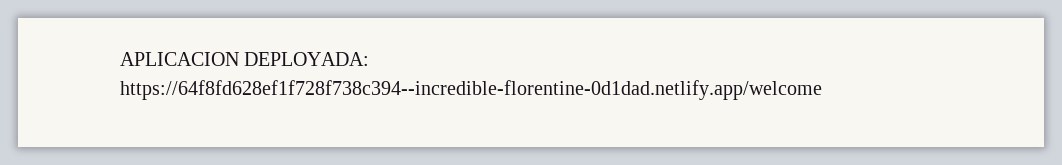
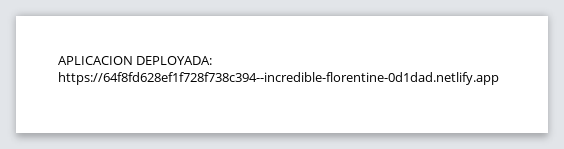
- APLICACION DEPLOYADA: https://64f8fd628ef1f728f738c394--incredible-florentine-0d1dad.netlify.app/welcome
+ APLICACION DEPLOYADA: https://64f8fd628ef1f728f738c394--incredible-florentine-0d1dad.netlify.app

